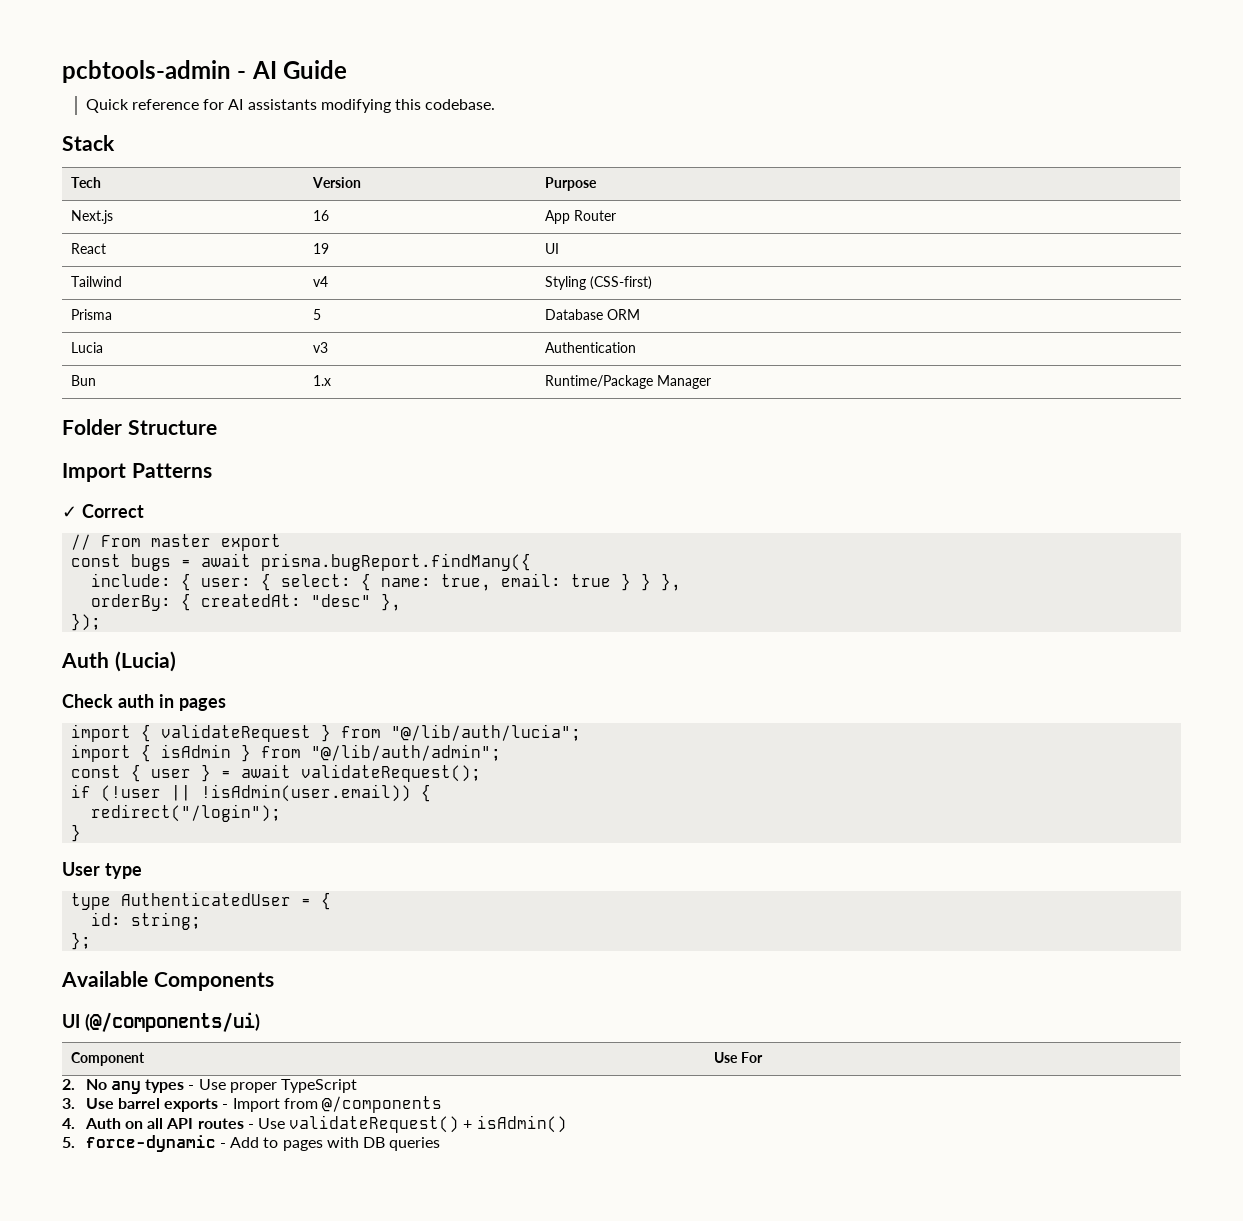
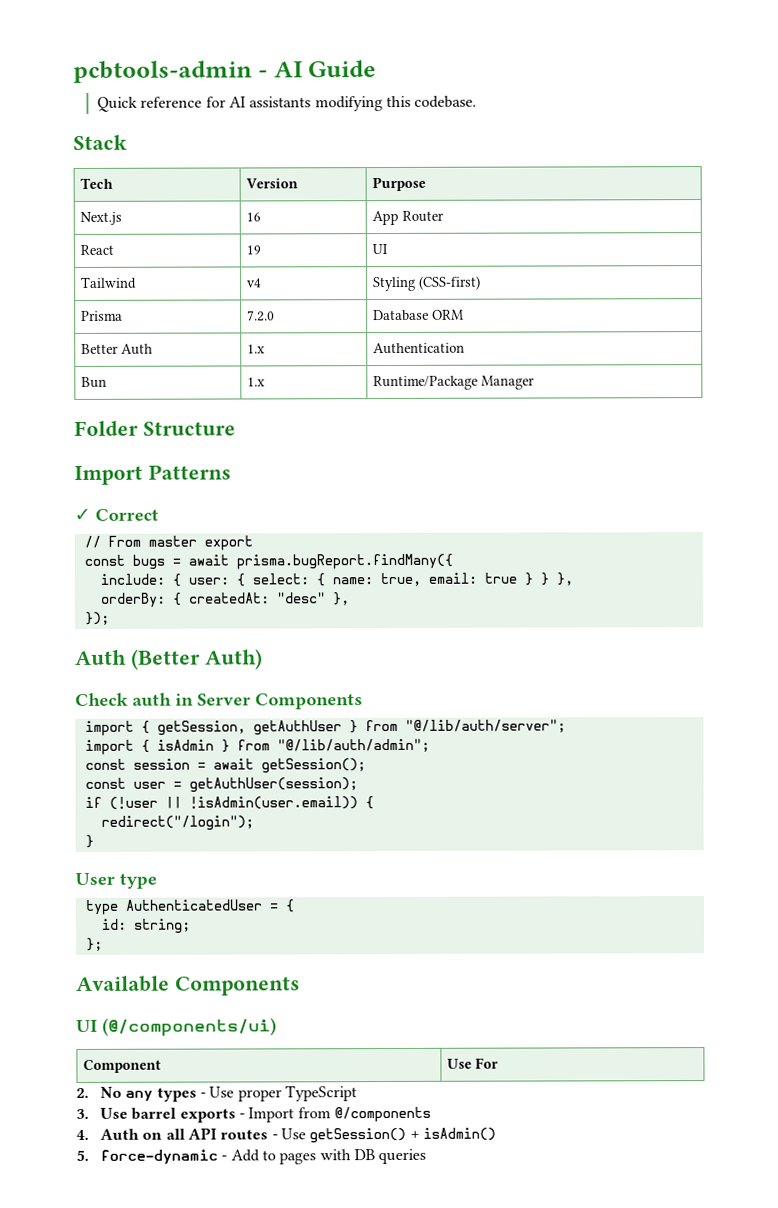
- Prisma | 5 | Database ORM
+ Prisma | 7.2.0 | Database ORM
- Lucia | v3 | Authentication
+ Better Auth | 1.x | Authentication
- Auth (Lucia)
+ Auth (Better Auth)
- Check auth in pages
- import { validateRequest } from "@/lib/auth/lucia";
+ Check auth in Server Components
+ import { getSession, getAuthUser } from "@/lib/auth/server";
- const { user } = await validateRequest();
+ const session = await getSession();
+ const user = getAuthUser(session);
- 4. Auth on all API routes - Use validateRequest() + isAdmin()
+ 4. Auth on all API routes - Use getSession() + isAdmin()

